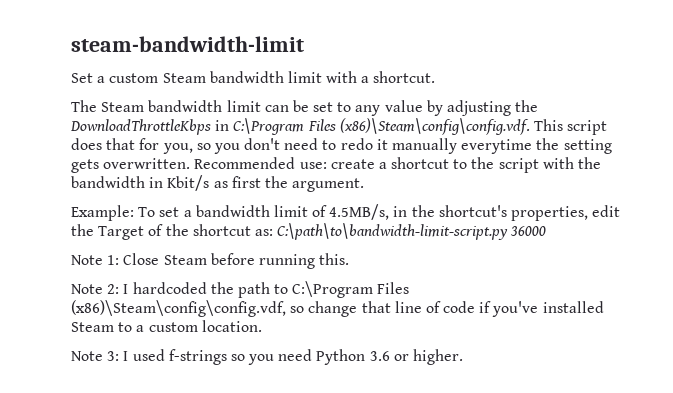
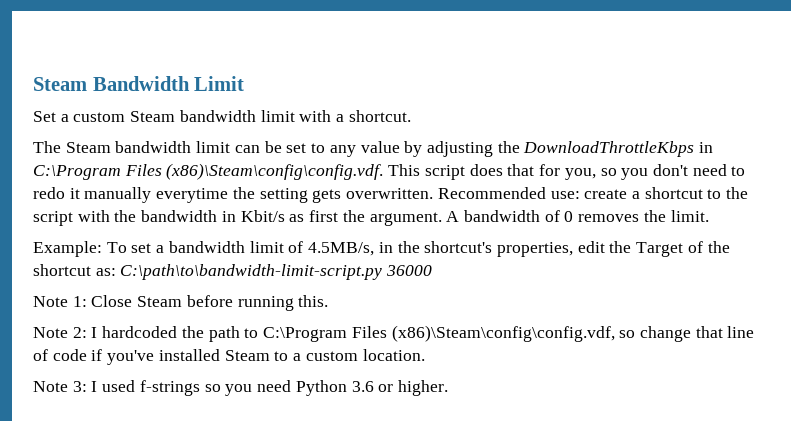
- steam-bandwidth-limit
+ Steam Bandwidth Limit
+ A bandwidth of 0 removes the limit.

